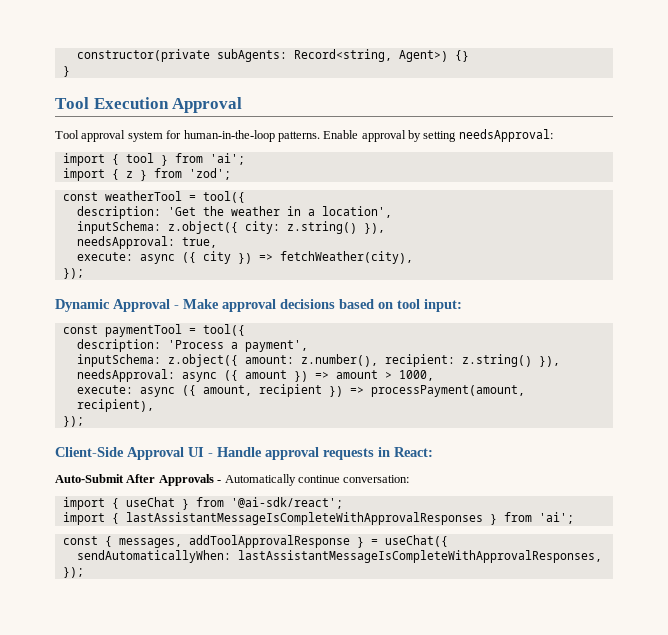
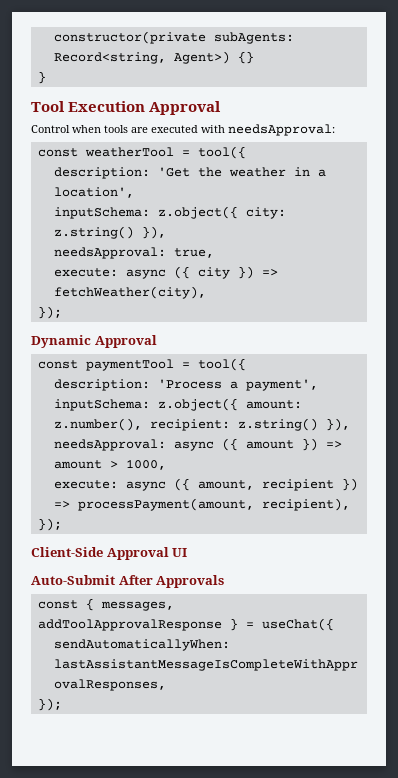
- Tool approval system for human-in-the-loop patterns. Enable approval by setting needsApproval:
- import { tool } from 'ai';
- import { z } from 'zod';
+ Control when tools are executed with needsApproval:
- Dynamic Approval - Make approval decisions based on tool input:
+ Dynamic Approval
- Client-Side Approval UI - Handle approval requests in React:
- Auto-Submit After Approvals - Automatically continue conversation:
- import { useChat } from '@ai-sdk/react';
- import { lastAssistantMessageIsCompleteWithApprovalResponses } from 'ai';
+ Client-Side Approval UI
+ Auto-Submit After Approvals

